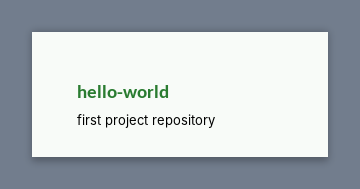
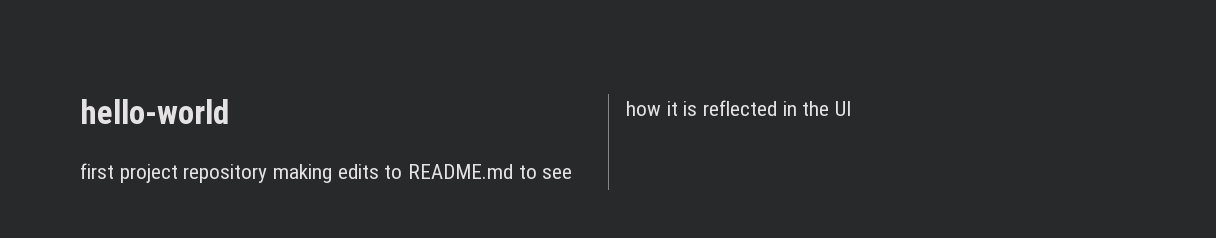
- first project repository
+ first project repository making edits to README.md to see how it is reflected in the UI

